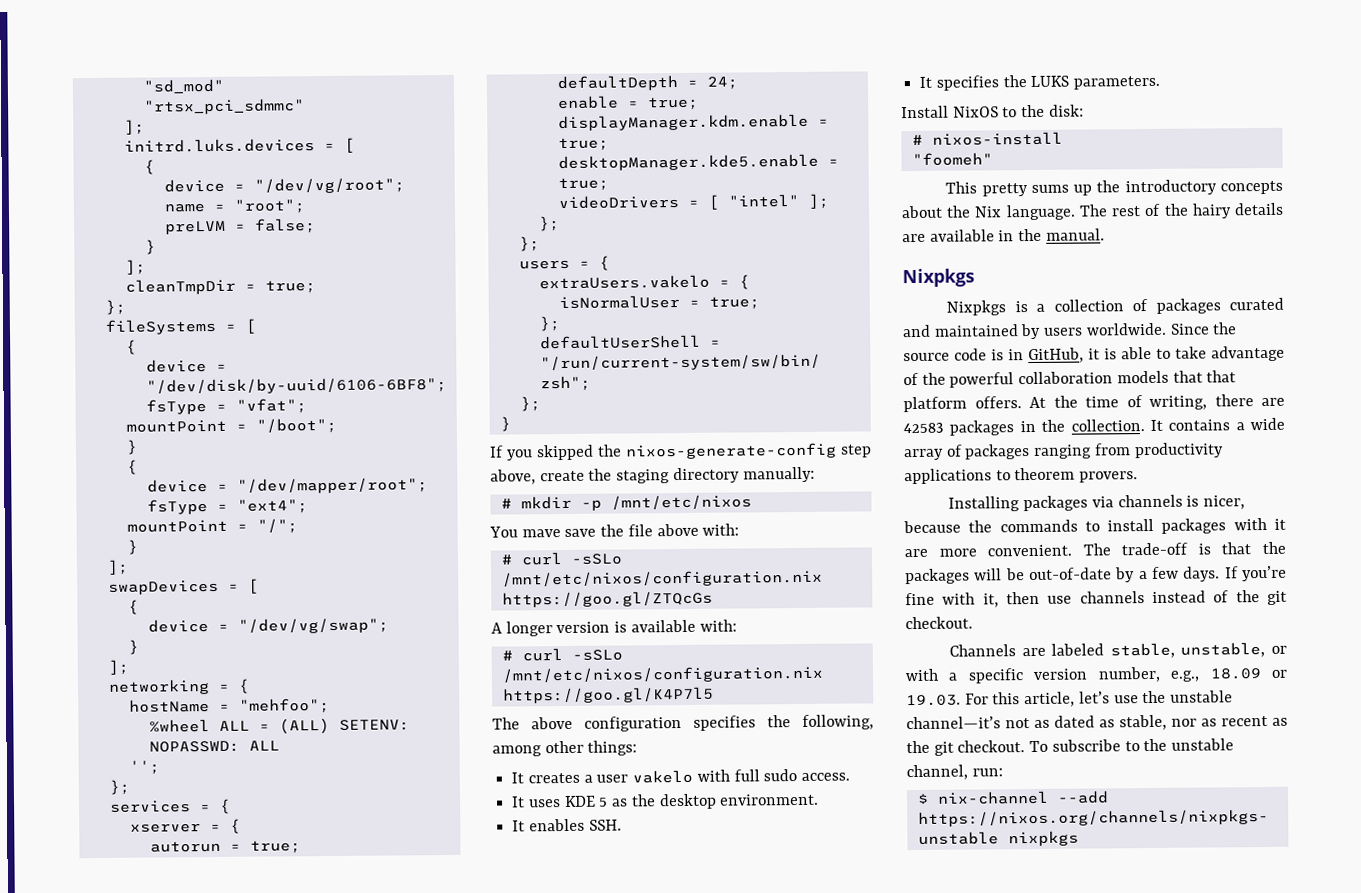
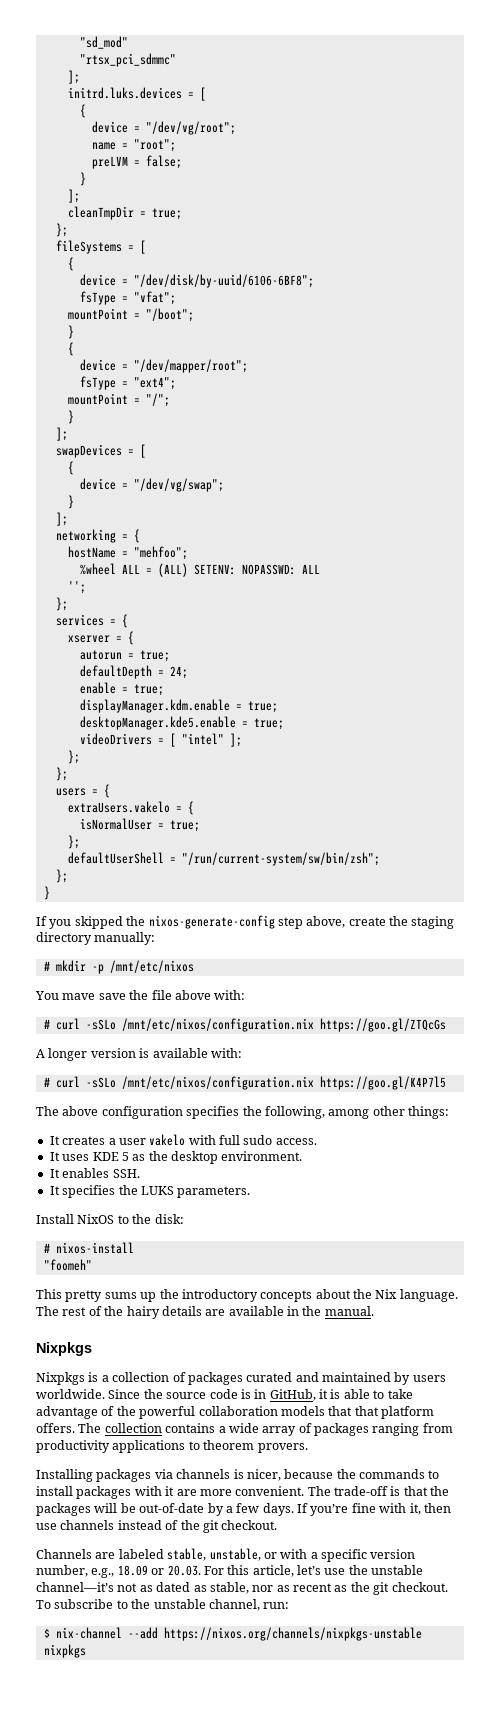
- At the time of writing, there are 42583 packages in the collection. It contains a wide array of packages ranging from productivity applications to theorem provers.
+ The collection contains a wide array of packages ranging from productivity applications to theorem provers.
- Channels are labeled stable, unstable, or with a specific version number, e.g., 18.09 or 19.03. For this article, let’s use the unstable channel—it’s not as dated as stable, nor as recent as the git checkout.
+ Channels are labeled stable, unstable, or with a specific version number, e.g., 18.09 or 20.03. For this article, let’s use the unstable channel—it’s not as dated as stable, nor as recent as the git checkout.

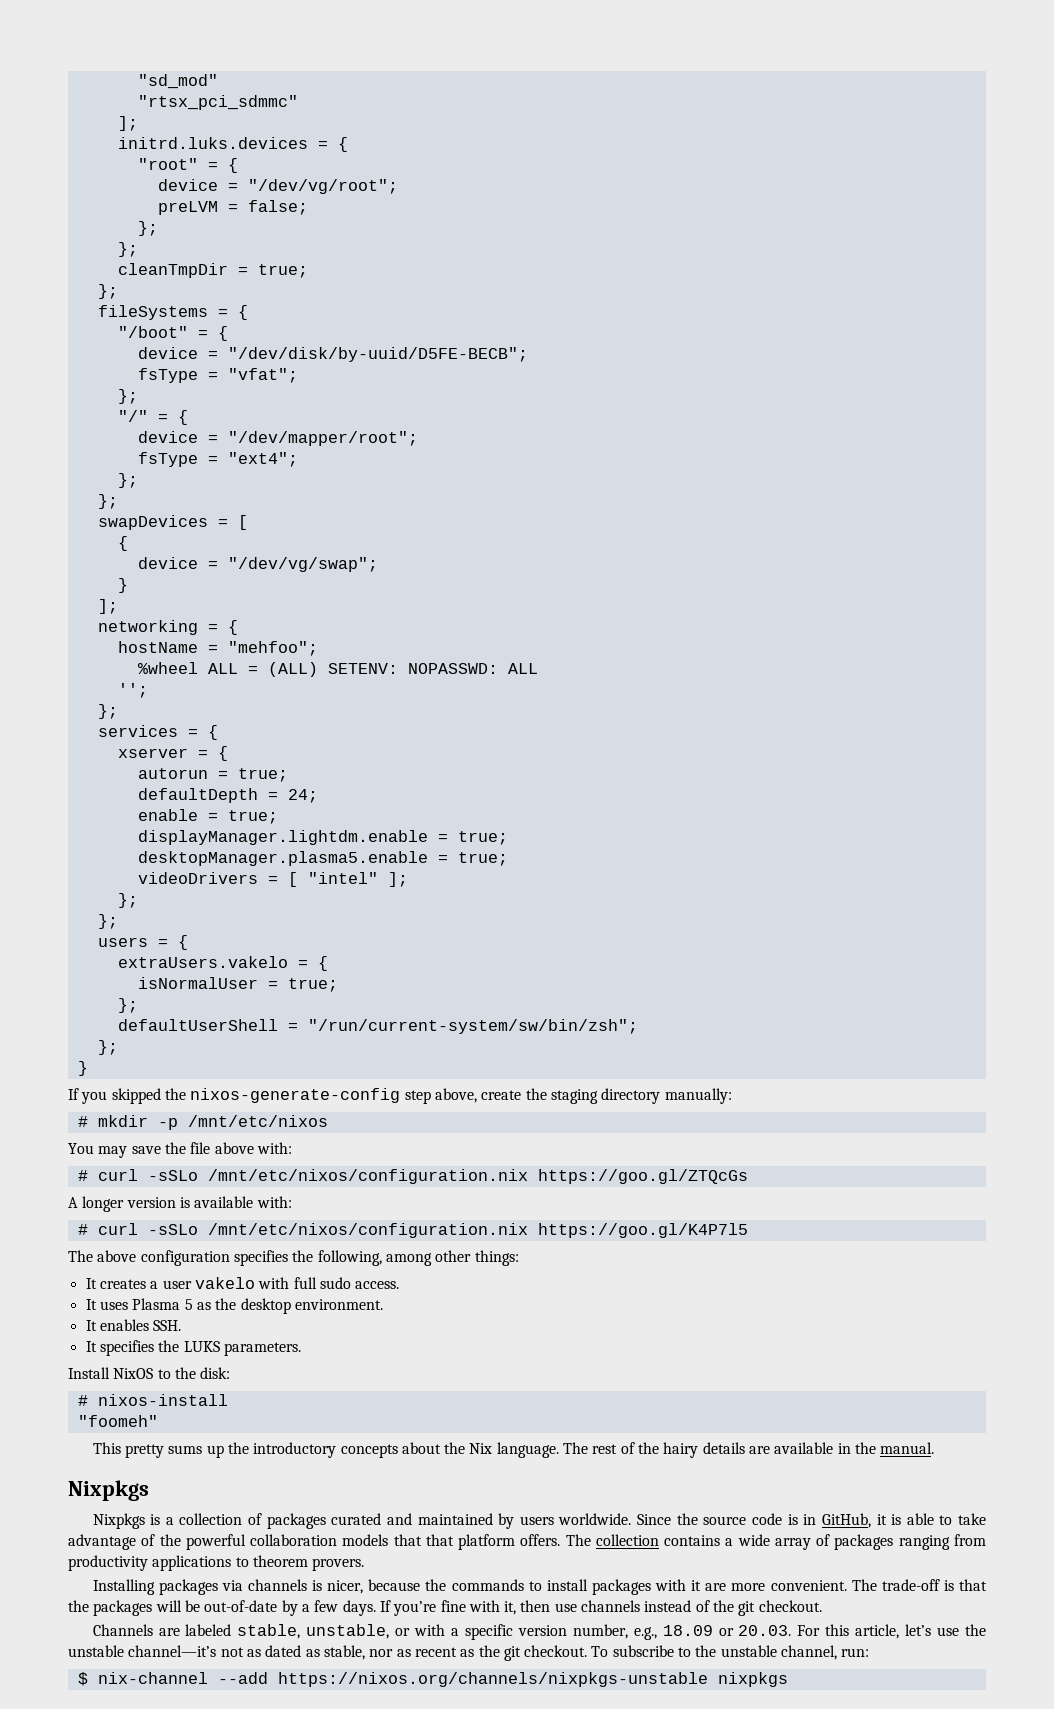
- initrd.luks.devices = [
- {
+ initrd.luks.devices = {
+ "root" = {
- name = "root";
  preLVM = false;
- }
- ];
+ };
+ };
- fileSystems = [
- {
- device = "/dev/disk/by-uuid/6106-6BF8";
+ fileSystems = {
+ "/boot" = {
+ device = "/dev/disk/by-uuid/D5FE-BECB";
  fsType = "vfat";
- mountPoint = "/boot";
- }
- {
+ };
+ "/" = {
  fsType = "ext4";
- mountPoint = "/";
- }
- ];
+ };
+ };
- displayManager.kdm.enable = true;
- desktopManager.kde5.enable = true;
+ displayManager.lightdm.enable = true;
+ desktopManager.plasma5.enable = true;
- You mave save the file above with:
+ You may save the file above with:
- It uses KDE 5 as the desktop environment.
+ It uses Plasma 5 as the desktop environment.

